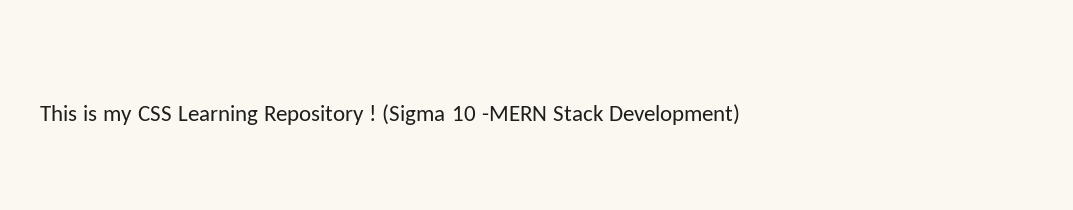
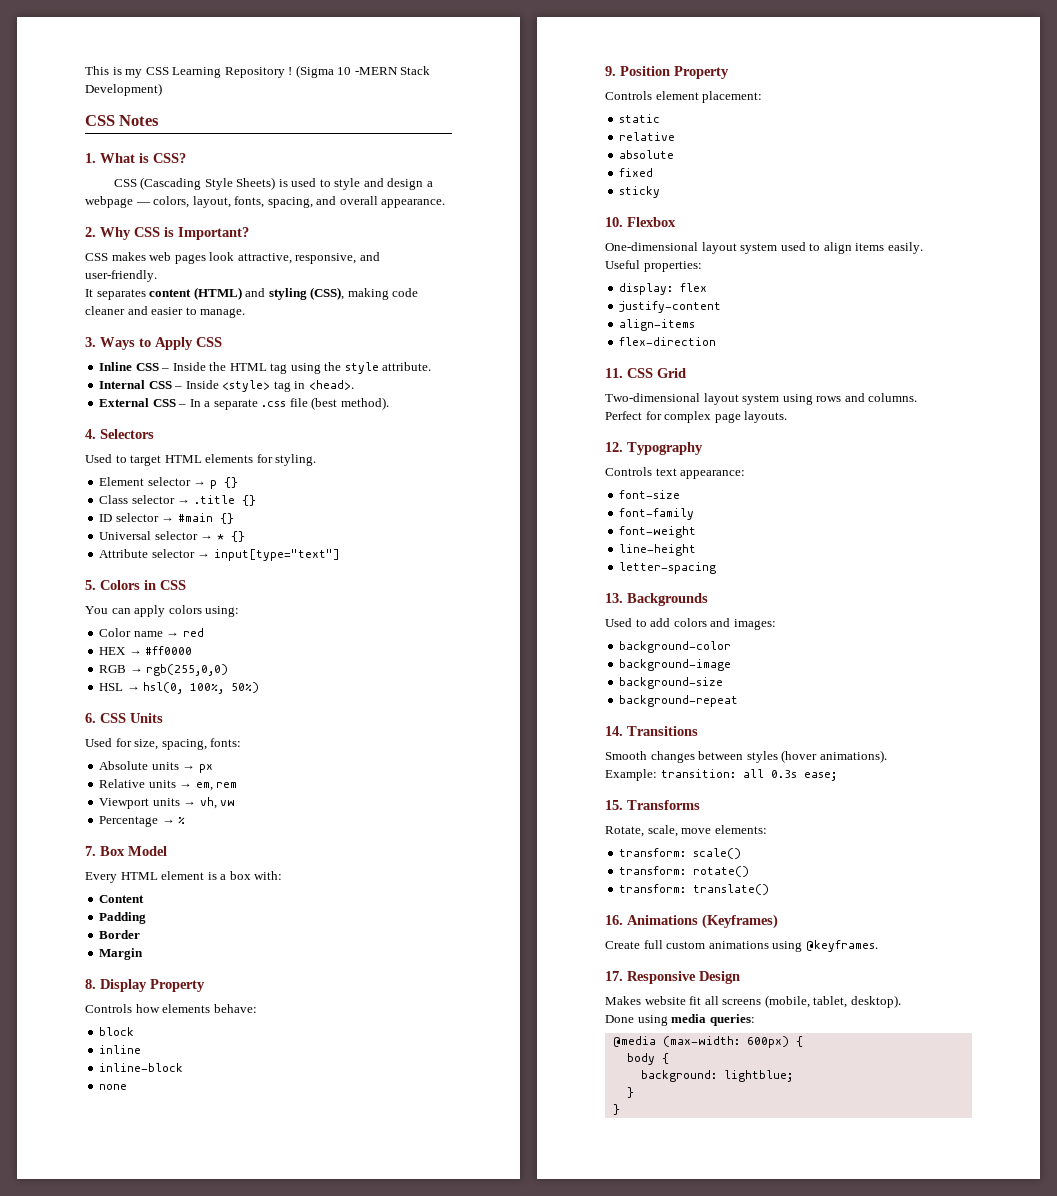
+ CSS Notes
+ 1. What is CSS?
+ CSS (Cascading Style Sheets) is used to style and design a webpage — colors, layout, fonts, spacing, and overall appearance.
+ 2. Why CSS is Important?
+ CSS makes web pages look attractive, responsive, and user-friendly.
+ It separates content (HTML) and styling (CSS), making code cleaner and easier to manage.
+ 3. Ways to Apply CSS
+ Inline CSS – Inside the HTML tag using the style attribute.
+ Internal CSS – Inside <style> tag in <head>.
+ External CSS – In a separate .css file (best method).
+ 4. Selectors
+ Used to target HTML elements for styling.
+ Element selector → p {}
+ Class selector → .title {}
+ ID selector → #main {}
+ Universal selector → * {}
+ Attribute selector → input[type="text"]
+ 5. Colors in CSS
+ You can apply colors using:
+ Color name → red
+ HEX → #ff0000
+ RGB → rgb(255,0,0)
+ HSL → hsl(0, 100%, 50%)
+ 6. CSS Units
+ Used for size, spacing, fonts:
+ Absolute units → px
+ Relative units → em, rem
+ Viewport units → vh, vw
+ Percentage → %
+ 7. Box Model
+ Every HTML element is a box with:
+ Content
+ Padding
+ Border
+ Margin
+ 8. Display Property
+ Controls how elements behave:
+ block
+ inline
+ inline-block
+ none
+ 9. Position Property
+ Controls element placement:
+ static
+ relative
+ absolute
+ fixed
+ sticky
+ 10. Flexbox
+ One-dimensional layout system used to align items easily.
+ Useful properties:
+ display: flex
+ justify-content
+ align-items
+ flex-direction
+ 11. CSS Grid
+ Two-dimensional layout system using rows and columns.
+ Perfect for complex page layouts.
+ 12. Typography
+ Controls text appearance:
+ font-size
+ font-family
+ font-weight
+ line-height
+ letter-spacing
+ 13. Backgrounds
+ Used to add colors and images:
+ background-color
+ background-image
+ background-size
+ background-repeat
+ 14. Transitions
+ Smooth changes between styles (hover animations).
+ Example: transition: all 0.3s ease;
+ 15. Transforms
+ Rotate, scale, move elements:
+ transform: scale()
+ transform: rotate()
+ transform: translate()
+ 16. Animations (Keyframes)
+ Create full custom animations using @keyframes.
+ 17. Responsive Design
+ Makes website fit all screens (mobile, tablet, desktop).
+ Done using media queries:
+ @media (max-width: 600px) {
+ body {
+ background: lightblue;
+ }
+ }

